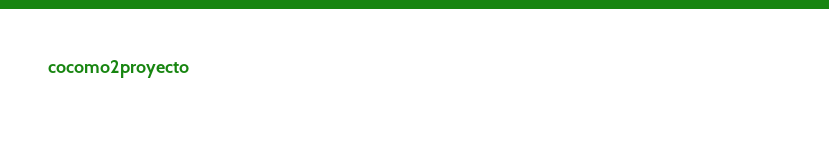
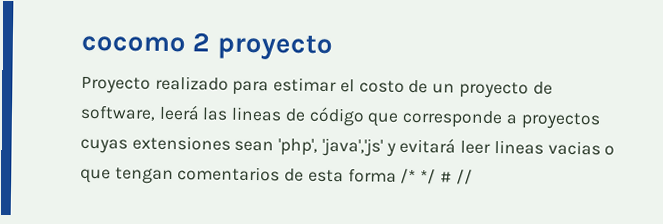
- cocomo2proyecto
+ cocomo 2 proyecto
+ Proyecto realizado para estimar el costo de un proyecto de software, leerá las lineas de código que corresponde a proyectos cuyas extensiones sean 'php', 'java','js' y evitará leer lineas vacias o que tengan comentarios de esta forma /* */ # //

